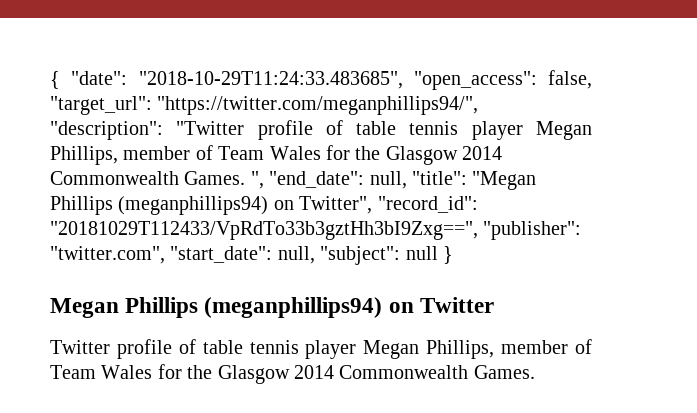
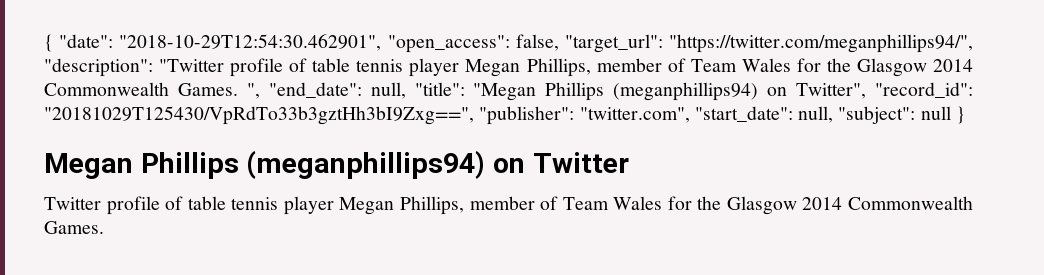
- { "date": "2018-10-29T11:24:33.483685", "open_access": false, "target_url": "https://twitter.com/meganphillips94/", "description": "Twitter profile of table tennis player Megan Phillips, member of Team Wales for the Glasgow 2014 Commonwealth Games.
+ { "date": "2018-10-29T12:54:30.462901", "open_access": false, "target_url": "https://twitter.com/meganphillips94/", "description": "Twitter profile of table tennis player Megan Phillips, member of Team Wales for the Glasgow 2014 Commonwealth Games.
- ", "end_date": null, "title": "Megan Phillips (meganphillips94) on Twitter", "record_id": "20181029T112433/VpRdTo33b3gztHh3bI9Zxg==", "publisher": "twitter.com", "start_date": null, "subject": null }
+ ", "end_date": null, "title": "Megan Phillips (meganphillips94) on Twitter", "record_id": "20181029T125430/VpRdTo33b3gztHh3bI9Zxg==", "publisher": "twitter.com", "start_date": null, "subject": null }

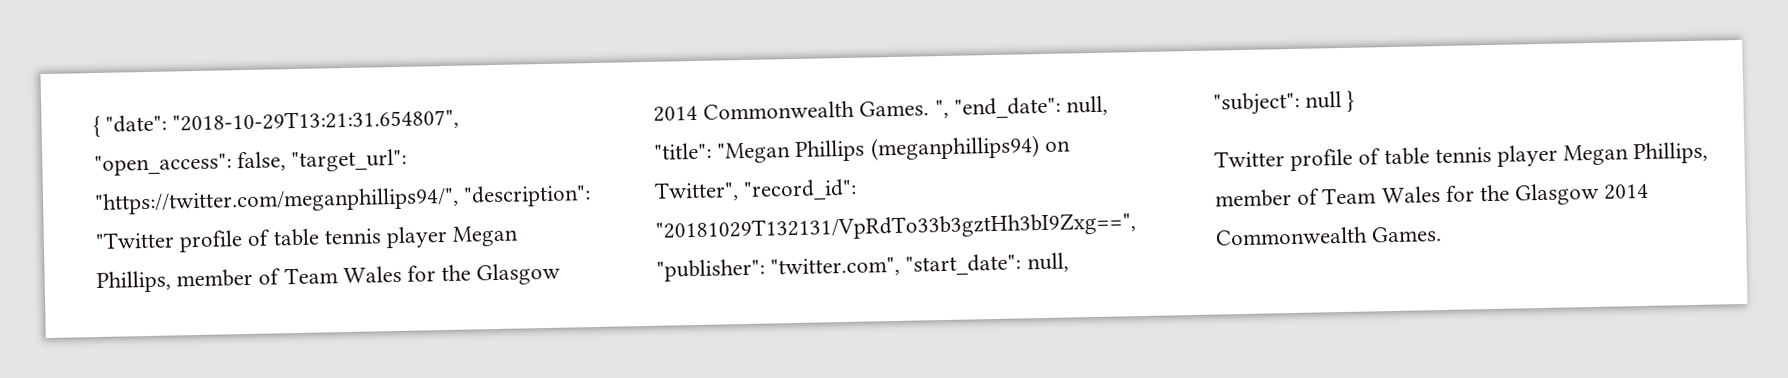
- { "date": "2018-10-29T12:54:30.462901", "open_access": false, "target_url": "https://twitter.com/meganphillips94/", "description": "Twitter profile of table tennis player Megan Phillips, member of Team Wales for the Glasgow 2014 Commonwealth Games.
+ { "date": "2018-10-29T13:21:31.654807", "open_access": false, "target_url": "https://twitter.com/meganphillips94/", "description": "Twitter profile of table tennis player Megan Phillips, member of Team Wales for the Glasgow 2014 Commonwealth Games.
- ", "end_date": null, "title": "Megan Phillips (meganphillips94) on Twitter", "record_id": "20181029T125430/VpRdTo33b3gztHh3bI9Zxg==", "publisher": "twitter.com", "start_date": null, "subject": null }
+ ", "end_date": null, "title": "Megan Phillips (meganphillips94) on Twitter", "record_id": "20181029T132131/VpRdTo33b3gztHh3bI9Zxg==", "publisher": "twitter.com", "start_date": null, "subject": null }
- Megan Phillips (meganphillips94) on Twitter

